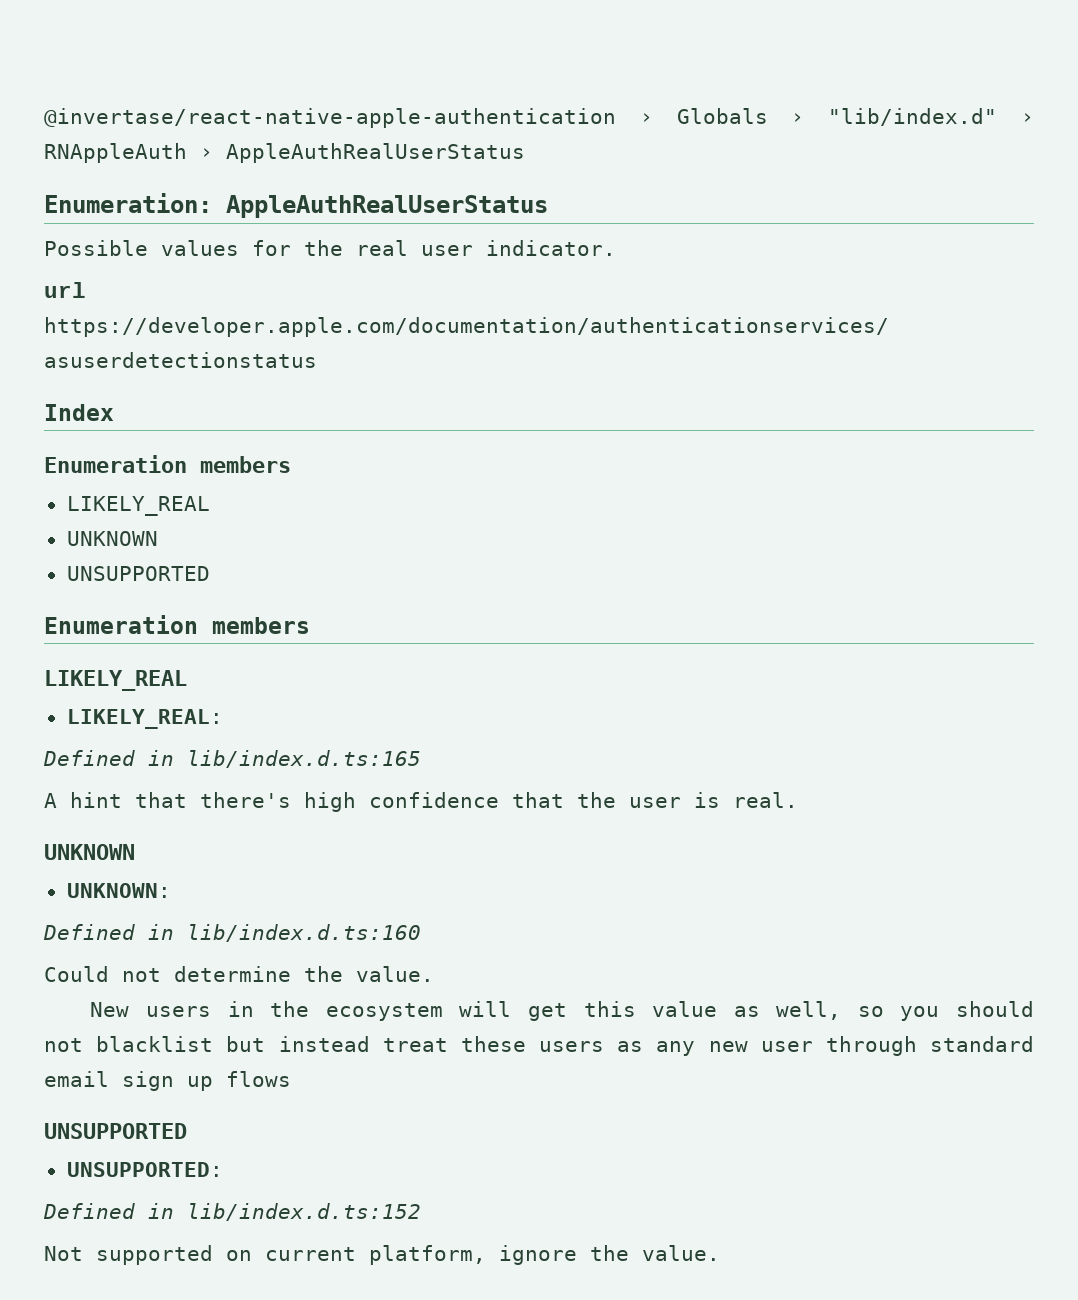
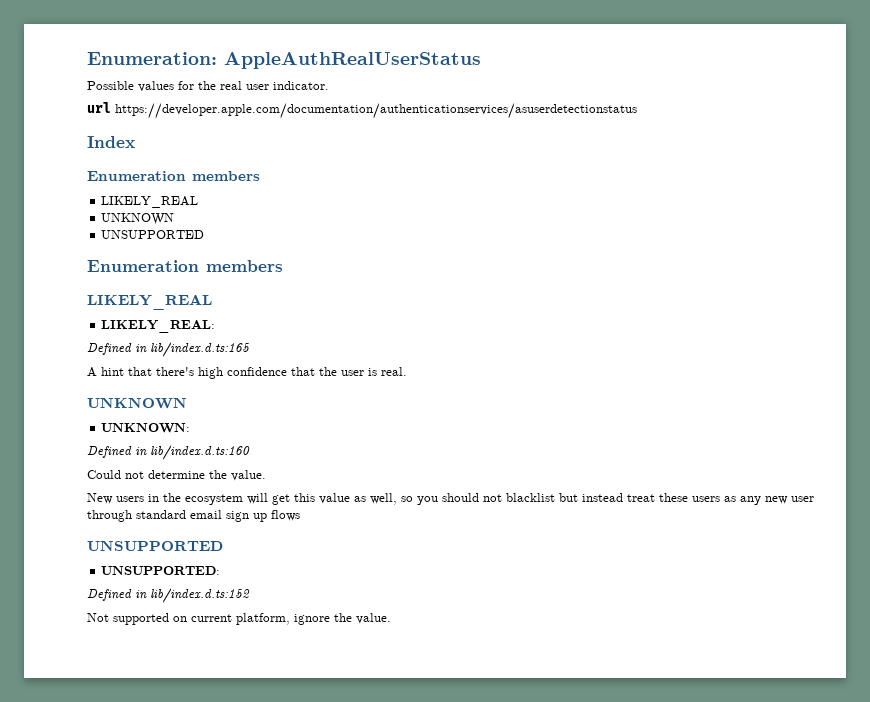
- @invertase/react-native-apple-authentication › Globals › "lib/index.d" › RNAppleAuth › AppleAuthRealUserStatus

